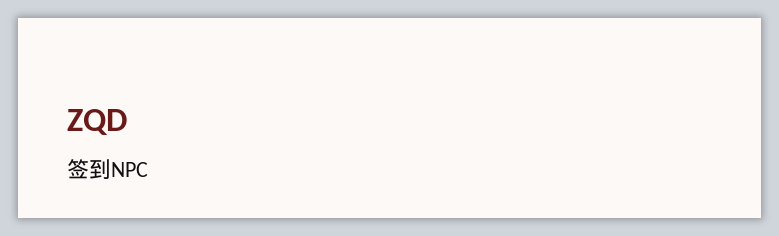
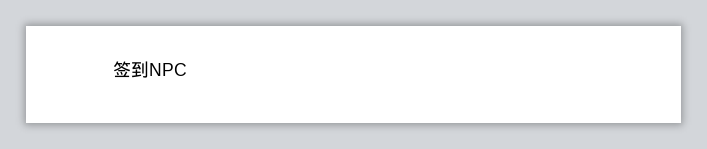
- ZQD

